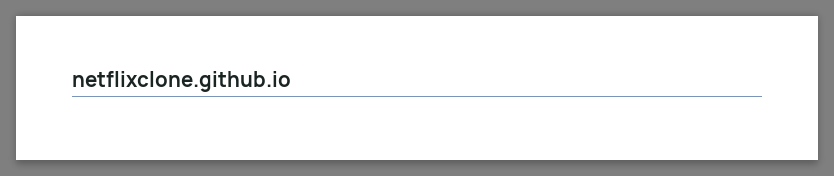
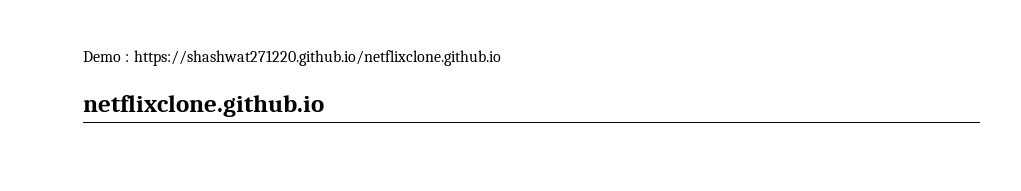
+ Demo : https://shashwat271220.github.io/netflixclone.github.io

